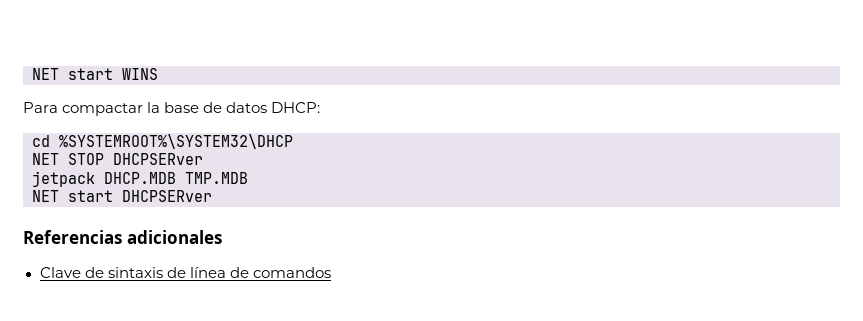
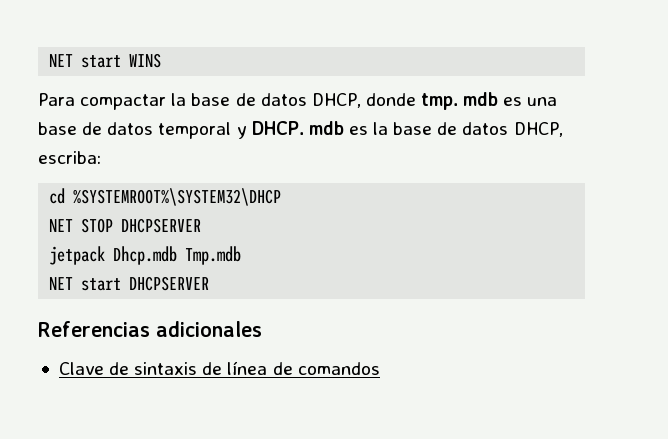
- Para compactar la base de datos DHCP:
+ Para compactar la base de datos DHCP, donde tmp. mdb es una base de datos temporal y DHCP. mdb es la base de datos DHCP, escriba:
- NET STOP DHCPSERver
+ NET STOP DHCPSERVER
- jetpack DHCP.MDB TMP.MDB
- NET start DHCPSERver
+ jetpack Dhcp.mdb Tmp.mdb
+ NET start DHCPSERVER

